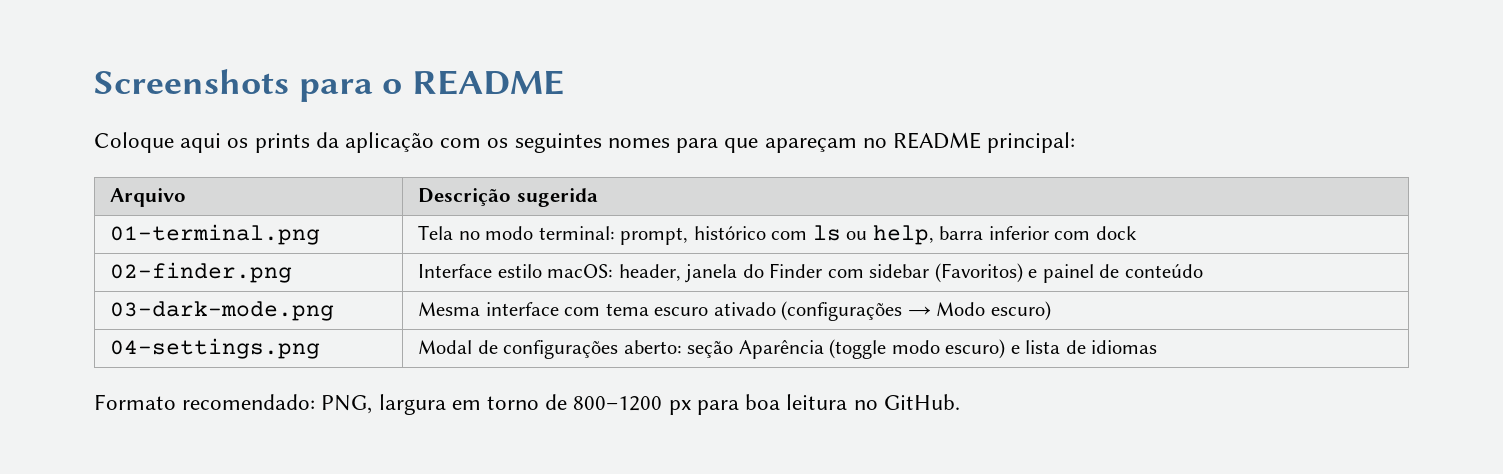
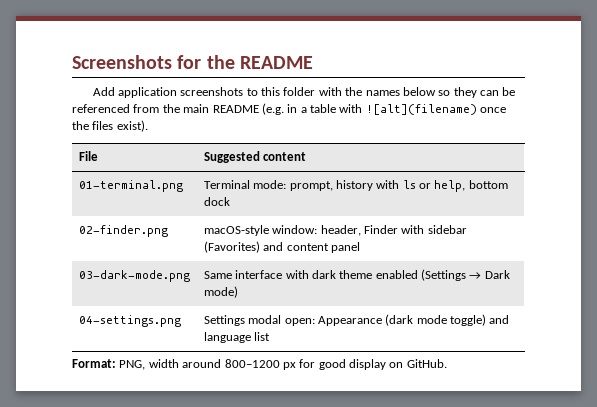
- Screenshots para o README
+ Screenshots for the README
- Coloque aqui os prints da aplicação com os seguintes nomes para que apareçam no README principal:
- Arquivo | Descrição sugerida
- 01-terminal.png | Tela no modo terminal: prompt, histórico com ls ou help, barra inferior com dock
- 02-finder.png | Interface estilo macOS: header, janela do Finder com sidebar (Favoritos) e painel de conteúdo
- 03-dark-mode.png | Mesma interface com tema escuro ativado (configurações → Modo escuro)
- 04-settings.png | Modal de configurações aberto: seção Aparência (toggle modo escuro) e lista de idiomas
- Formato recomendado: PNG, largura em torno de 800–1200 px para boa leitura no GitHub.
+ Add application screenshots to this folder with the names below so they can be referenced from the main README (e.g. in a table with ![alt](filename) once the files exist).
+ File | Suggested content
+ 01-terminal.png | Terminal mode: prompt, history with ls or help, bottom dock
+ 02-finder.png | macOS-style window: header, Finder with sidebar (Favorites) and content panel
+ 03-dark-mode.png | Same interface with dark theme enabled (Settings → Dark mode)
+ 04-settings.png | Settings modal open: Appearance (dark mode toggle) and language list
+ Format: PNG, width around 800–1200 px for good display on GitHub.

